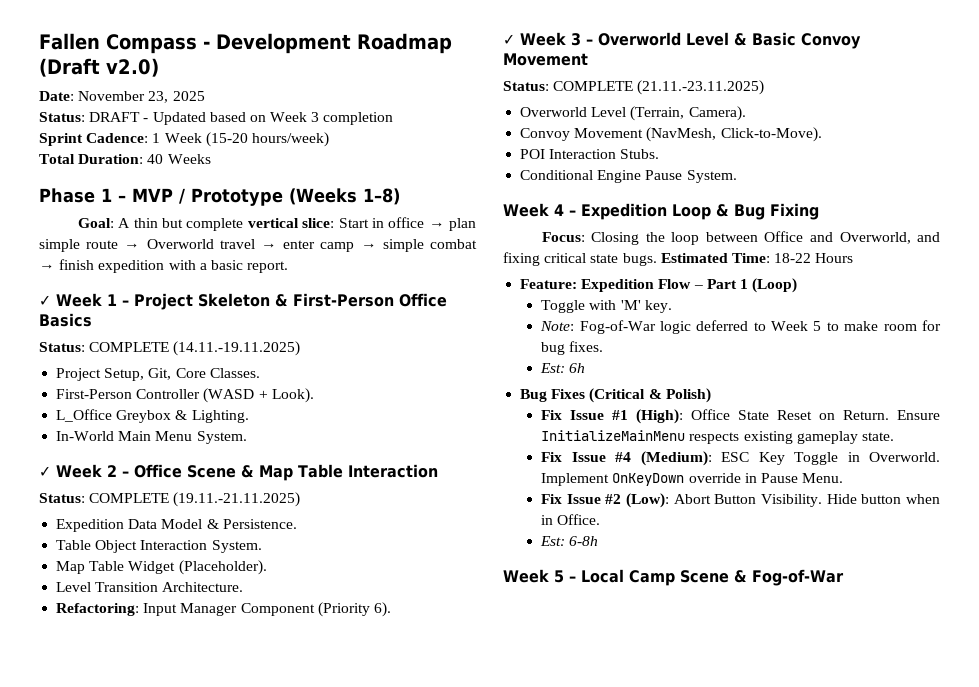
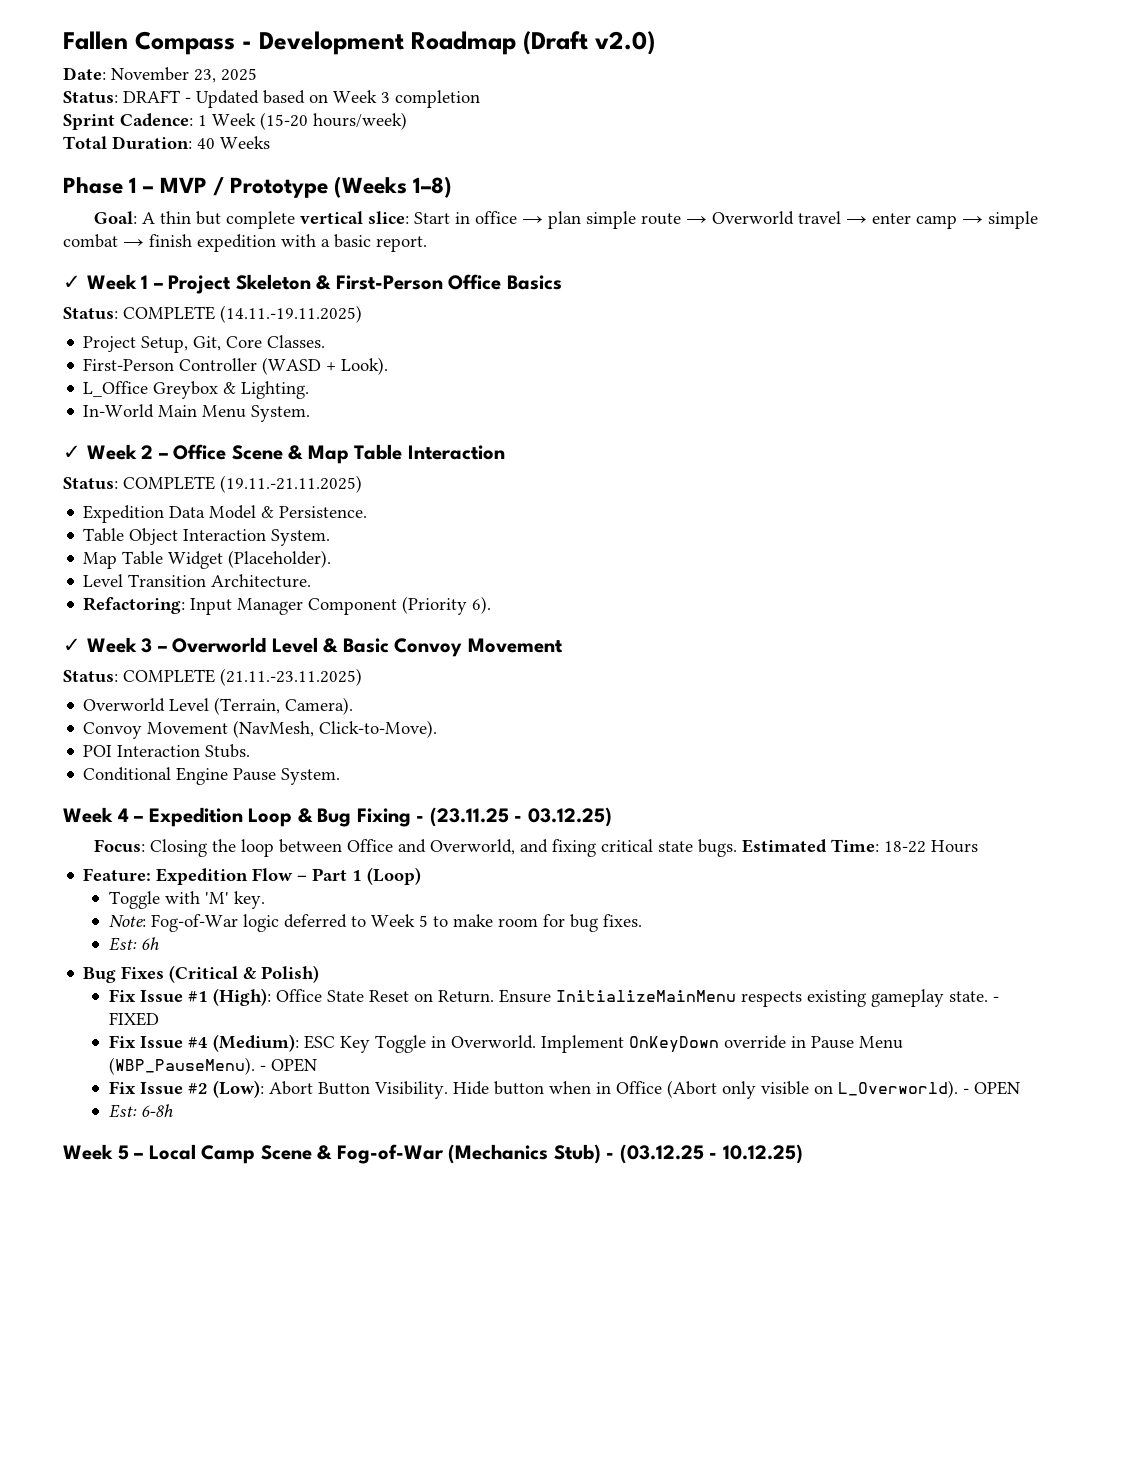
- Week 4 – Expedition Loop & Bug Fixing
+ Week 4 – Expedition Loop & Bug Fixing - (23.11.25 - 03.12.25)
+ - FIXED
- Implement OnKeyDown override in Pause Menu.
+ Implement OnKeyDown override in Pause Menu (WBP_PauseMenu). - OPEN
- Hide button when in Office.
+ Hide button when in Office (Abort only visible on L_Overworld). - OPEN
- Week 5 – Local Camp Scene & Fog-of-War
+ Week 5 – Local Camp Scene & Fog-of-War (Mechanics Stub) - (03.12.25 - 10.12.25)

